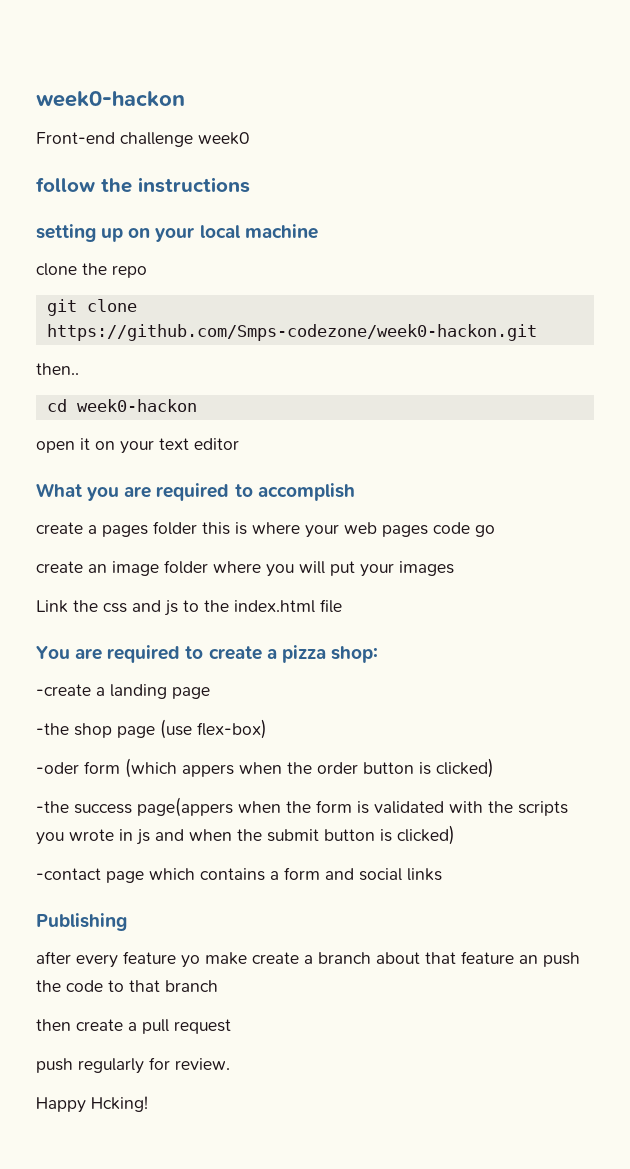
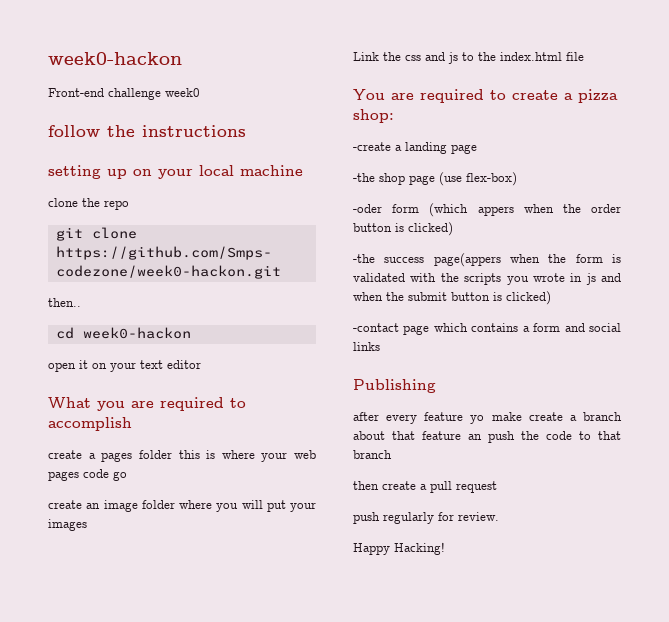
- Happy Hcking!
+ Happy Hacking!

